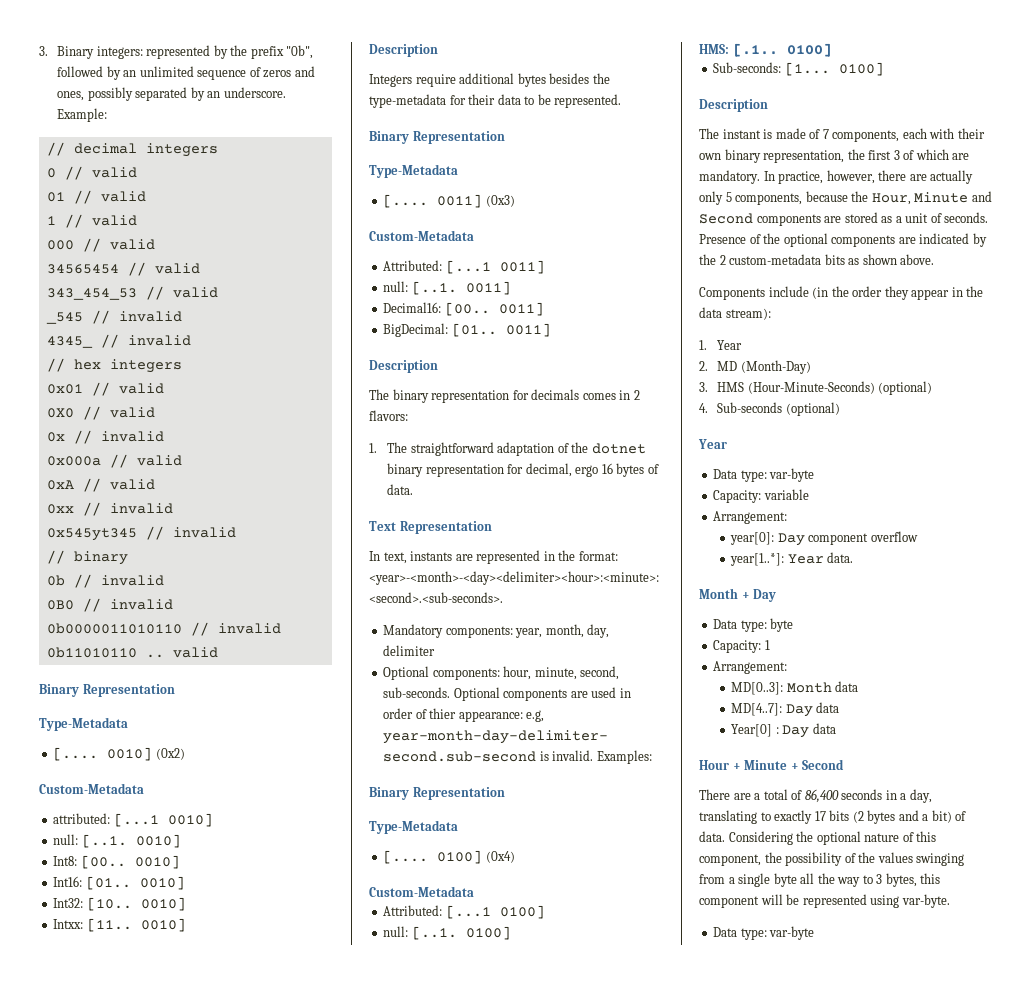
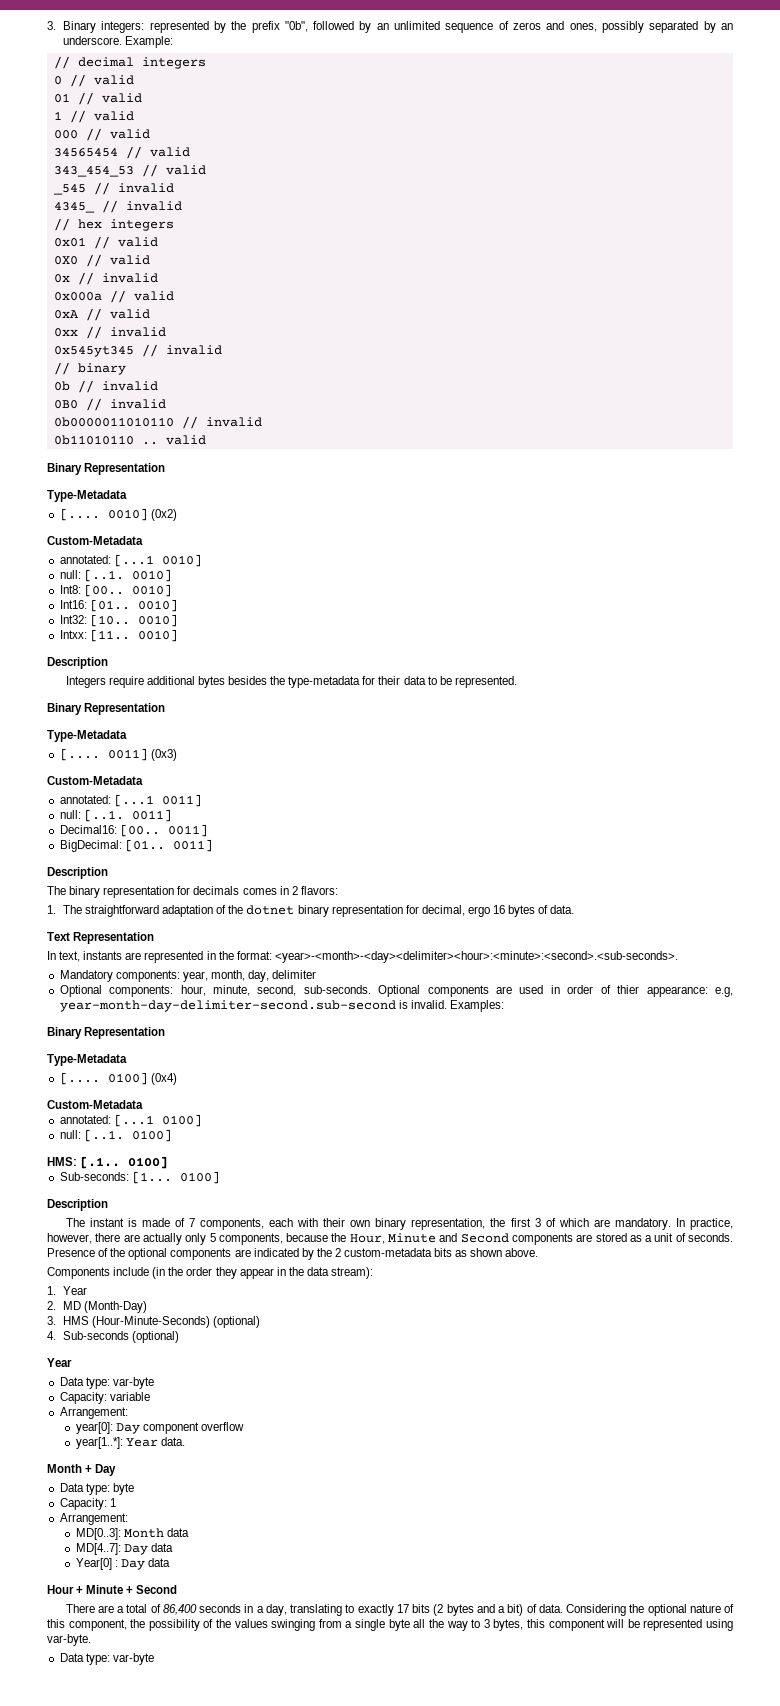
- attributed: [...1 0010]
+ annotated: [...1 0010]
- Attributed: [...1 0011]
+ annotated: [...1 0011]
- Attributed: [...1 0100]
+ annotated: [...1 0100]

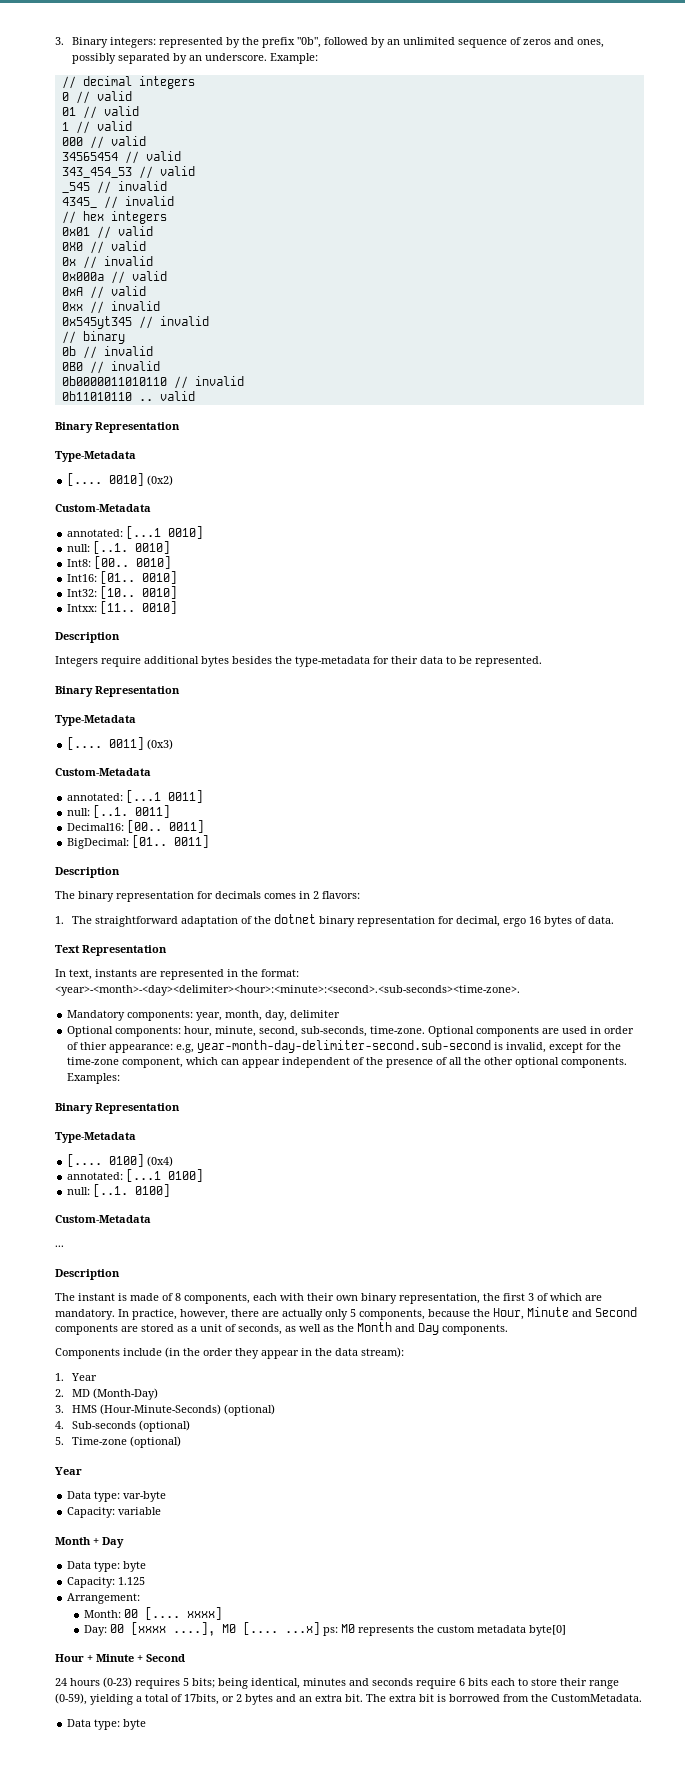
- In text, instants are represented in the format: <year>-<month>-<day><delimiter><hour>:<minute>:<second>.<sub-seconds>.
+ In text, instants are represented in the format: <year>-<month>-<day><delimiter><hour>:<minute>:<second>.<sub-seconds><time-zone>.
- Optional components: hour, minute, second, sub-seconds.
+ Optional components: hour, minute, second, sub-seconds, time-zone.
- Optional components are used in order of thier appearance: e.g, year-month-day-delimiter-second.sub-second is invalid.
+ Optional components are used in order of thier appearance: e.g, year-month-day-delimiter-second.sub-second is invalid, except for the time-zone component, which can appear independent of the presence of all the other optional components.
  0100] (0x4)
- Custom-Metadata
  null: [..1. 0100]
- HMS: [.1.. 0100]
- Sub-seconds: [1... 0100]
+ Custom-Metadata
+ ...
- The instant is made of 7 components, each with their own binary representation, the first 3 of which are mandatory.
+ The instant is made of 8 components, each with their own binary representation, the first 3 of which are mandatory.
- In practice, however, there are actually only 5 components, because the Hour, Minute and Second components are stored as a unit of seconds. Presence of the optional components are indicated by the 2 custom-metadata bits as shown above.
+ In practice, however, there are actually only 5 components, because the Hour, Minute and Second components are stored as a unit of seconds, as well as the Month and Day components.
+ 5. Time-zone (optional)
  Capacity: variable
- Arrangement:
- year[0]: Day component overflow
- year[1..*]: Year data.
- Capacity: 1
+ Capacity: 1.125
  Arrangement:
- MD[0..3]: Month data
- MD[4..7]: Day data
- Year[0] : Day data
+ Month: 00 [.... xxxx]
+ Day: 00 [xxxx ....], M0 [.... ...x] ps: M0 represents the custom metadata byte[0]
- There are a total of 86,400 seconds in a day, translating to exactly 17 bits (2 bytes and a bit) of data. Considering the optional nature of this component, the possibility of the values swinging from a single byte all the way to 3 bytes, this component will be represented using var-byte.
- Data type: var-byte
+ 24 hours (0-23) requires 5 bits; being identical, minutes and seconds require 6 bits each to store their range (0-59), yielding a total of 17bits, or 2 bytes and an extra bit. The extra bit is borrowed from the CustomMetadata.
+ Data type: byte

